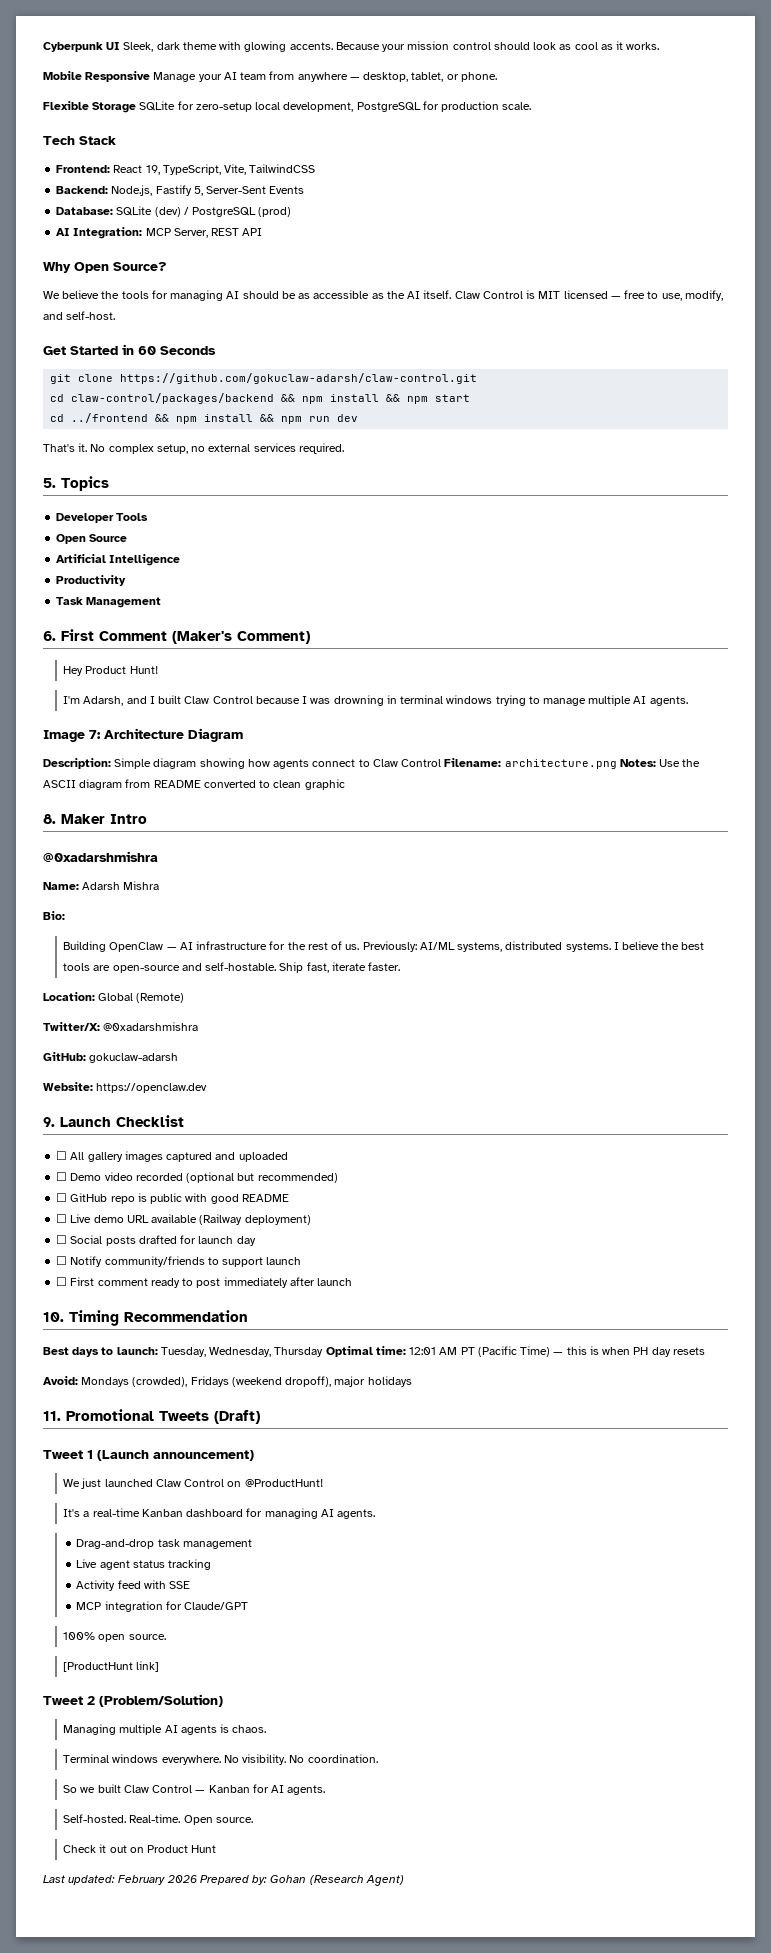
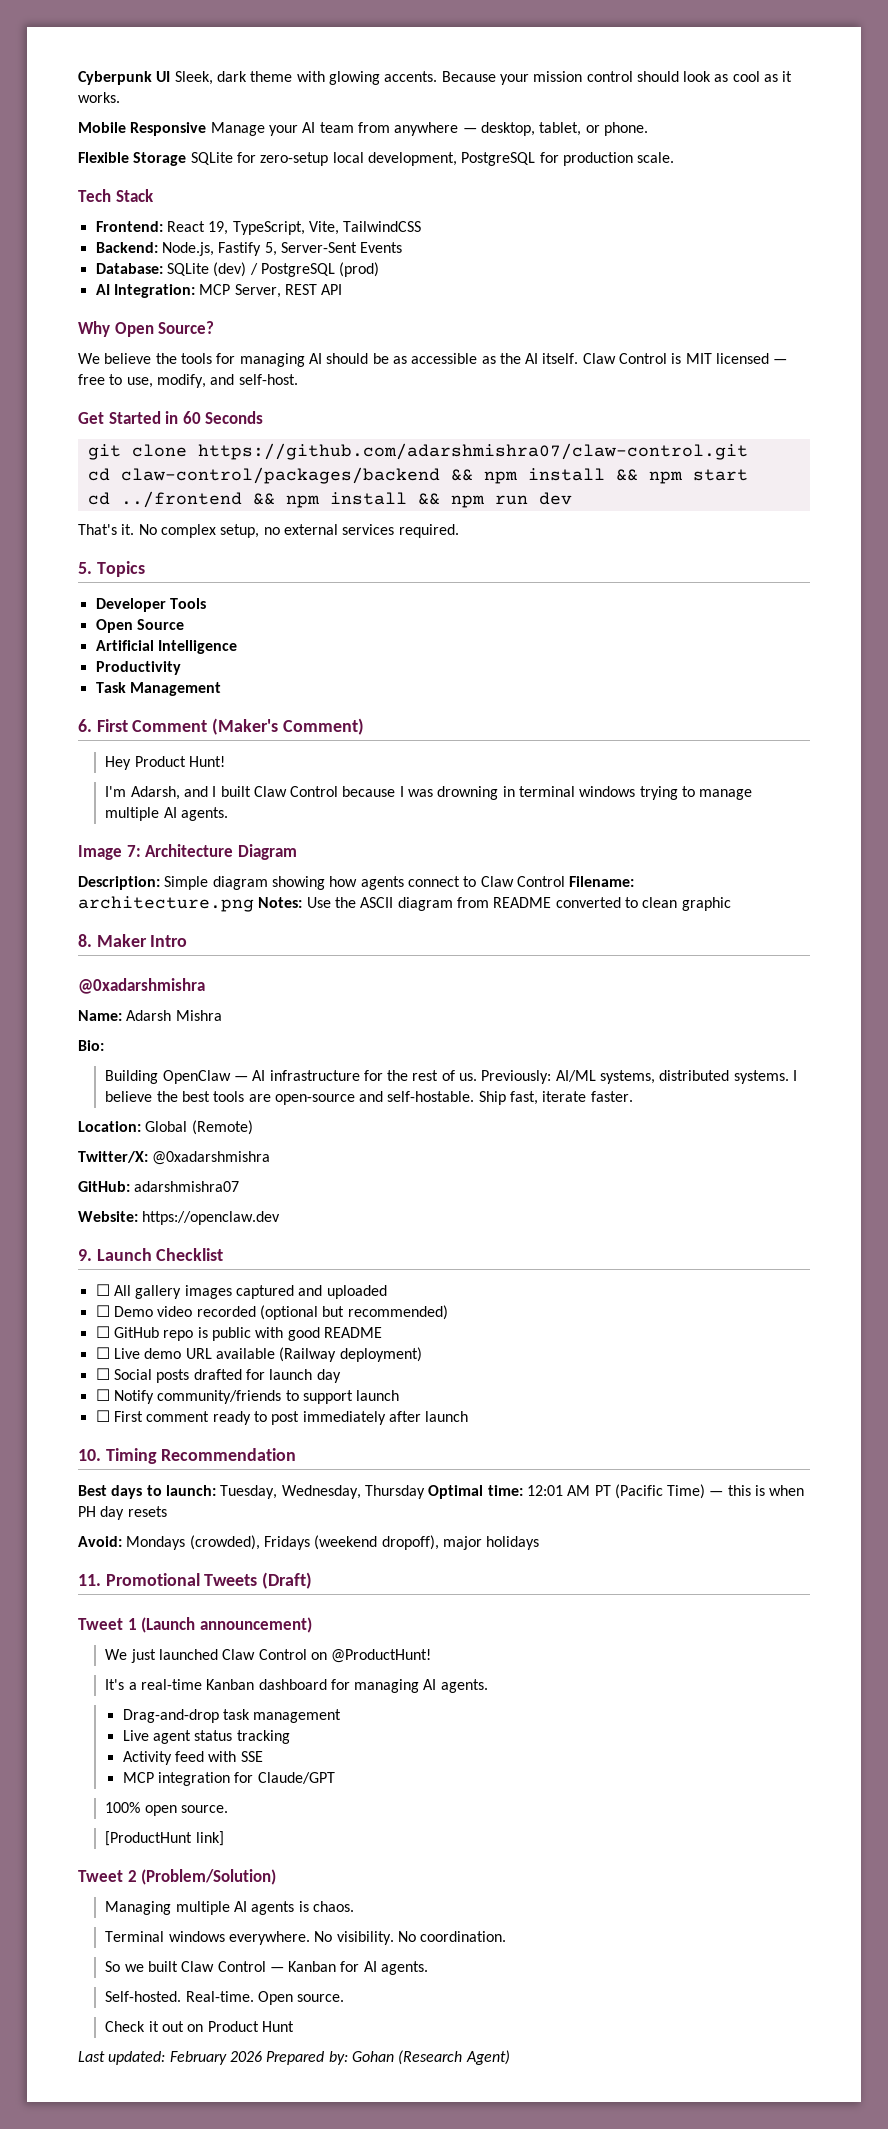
- git clone https://github.com/gokuclaw-adarsh/claw-control.git
+ git clone https://github.com/adarshmishra07/claw-control.git
- GitHub: gokuclaw-adarsh
+ GitHub: adarshmishra07

